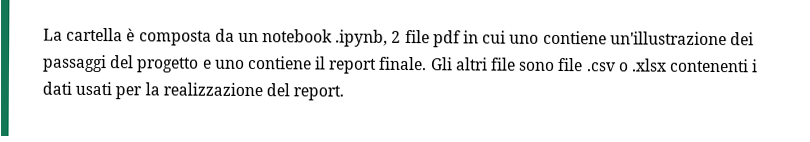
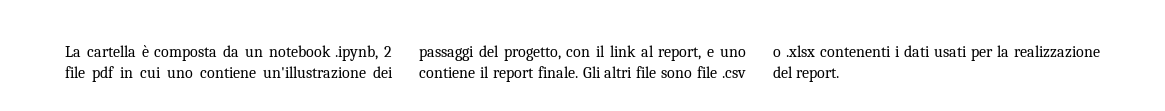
- La cartella è composta da un notebook .ipynb, 2 file pdf in cui uno contiene un'illustrazione dei passaggi del progetto e uno contiene il report finale.
+ La cartella è composta da un notebook .ipynb, 2 file pdf in cui uno contiene un'illustrazione dei passaggi del progetto, con il link al report, e uno contiene il report finale.

